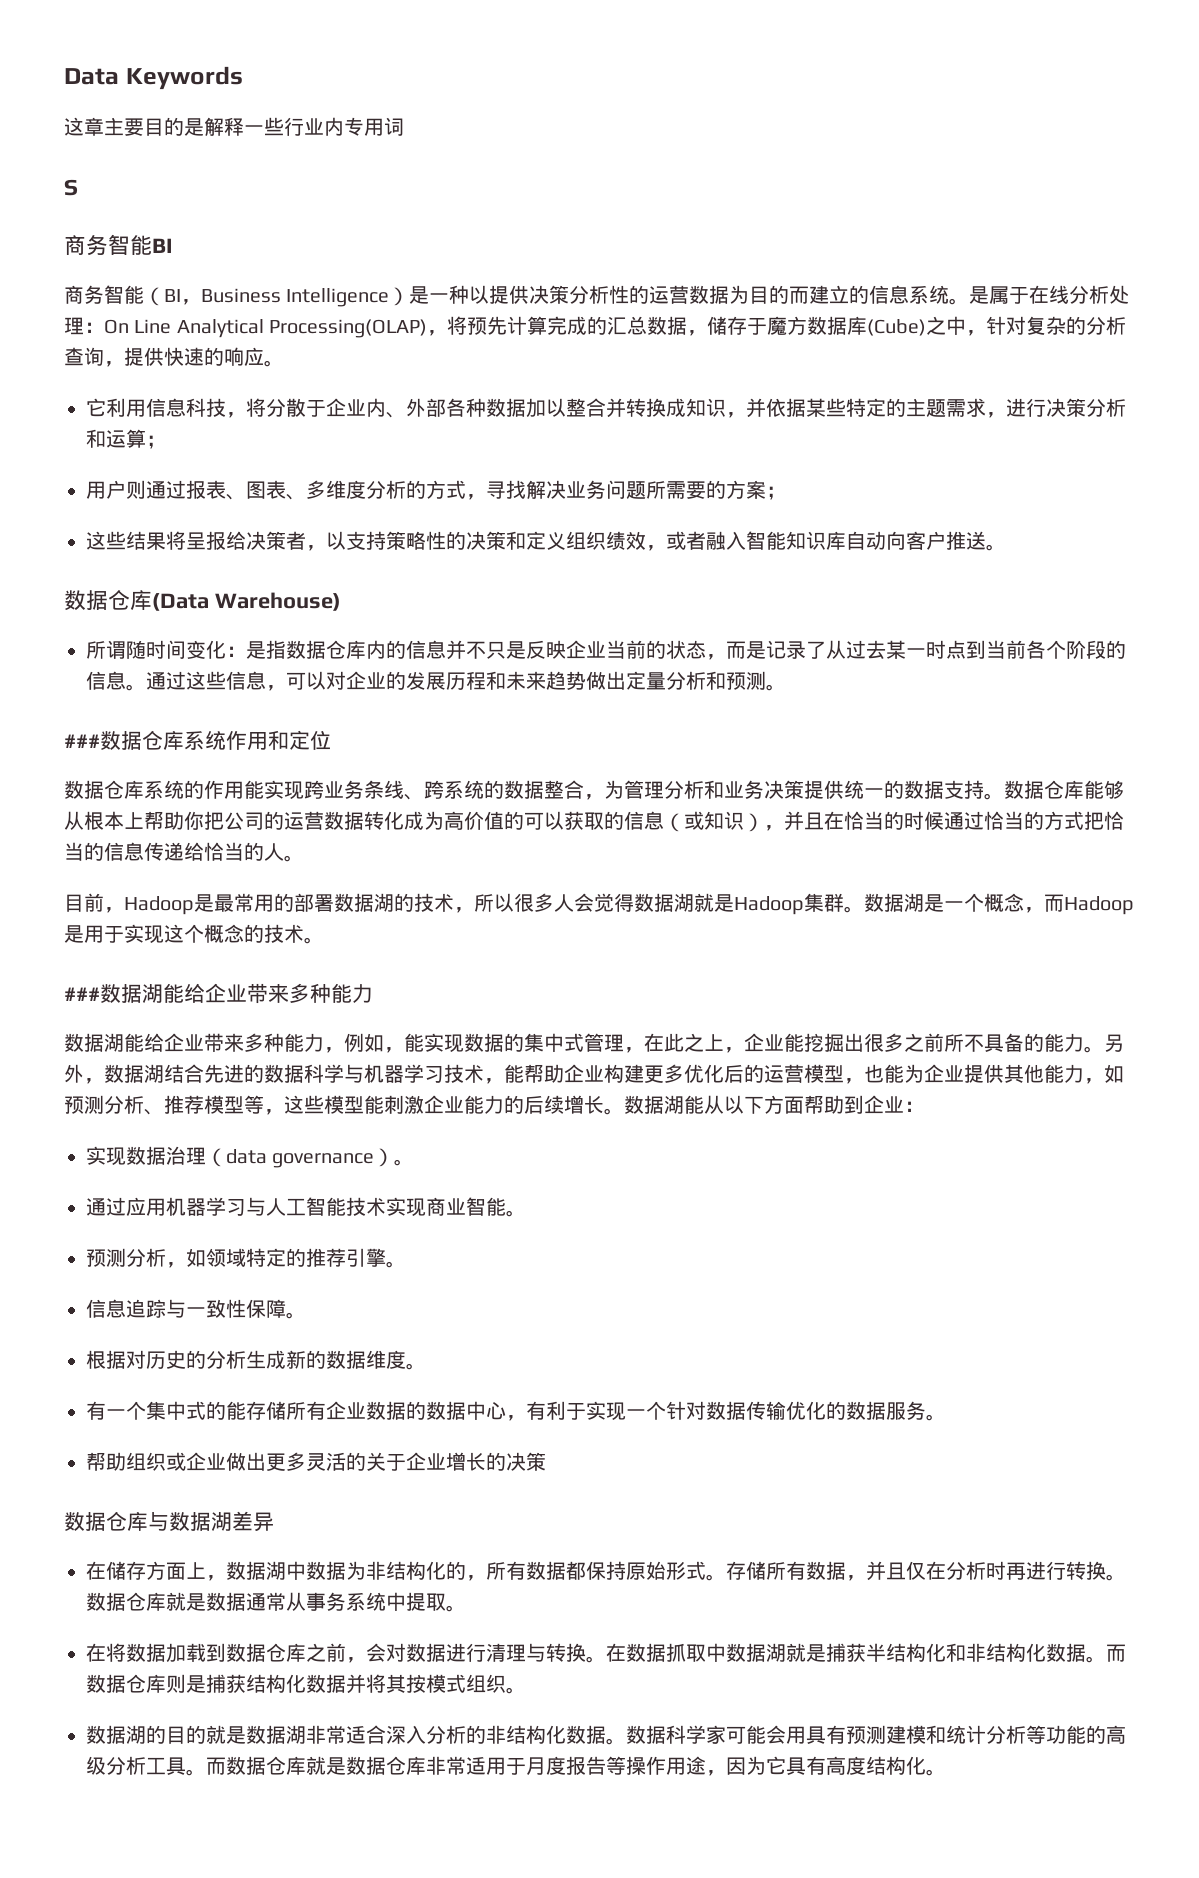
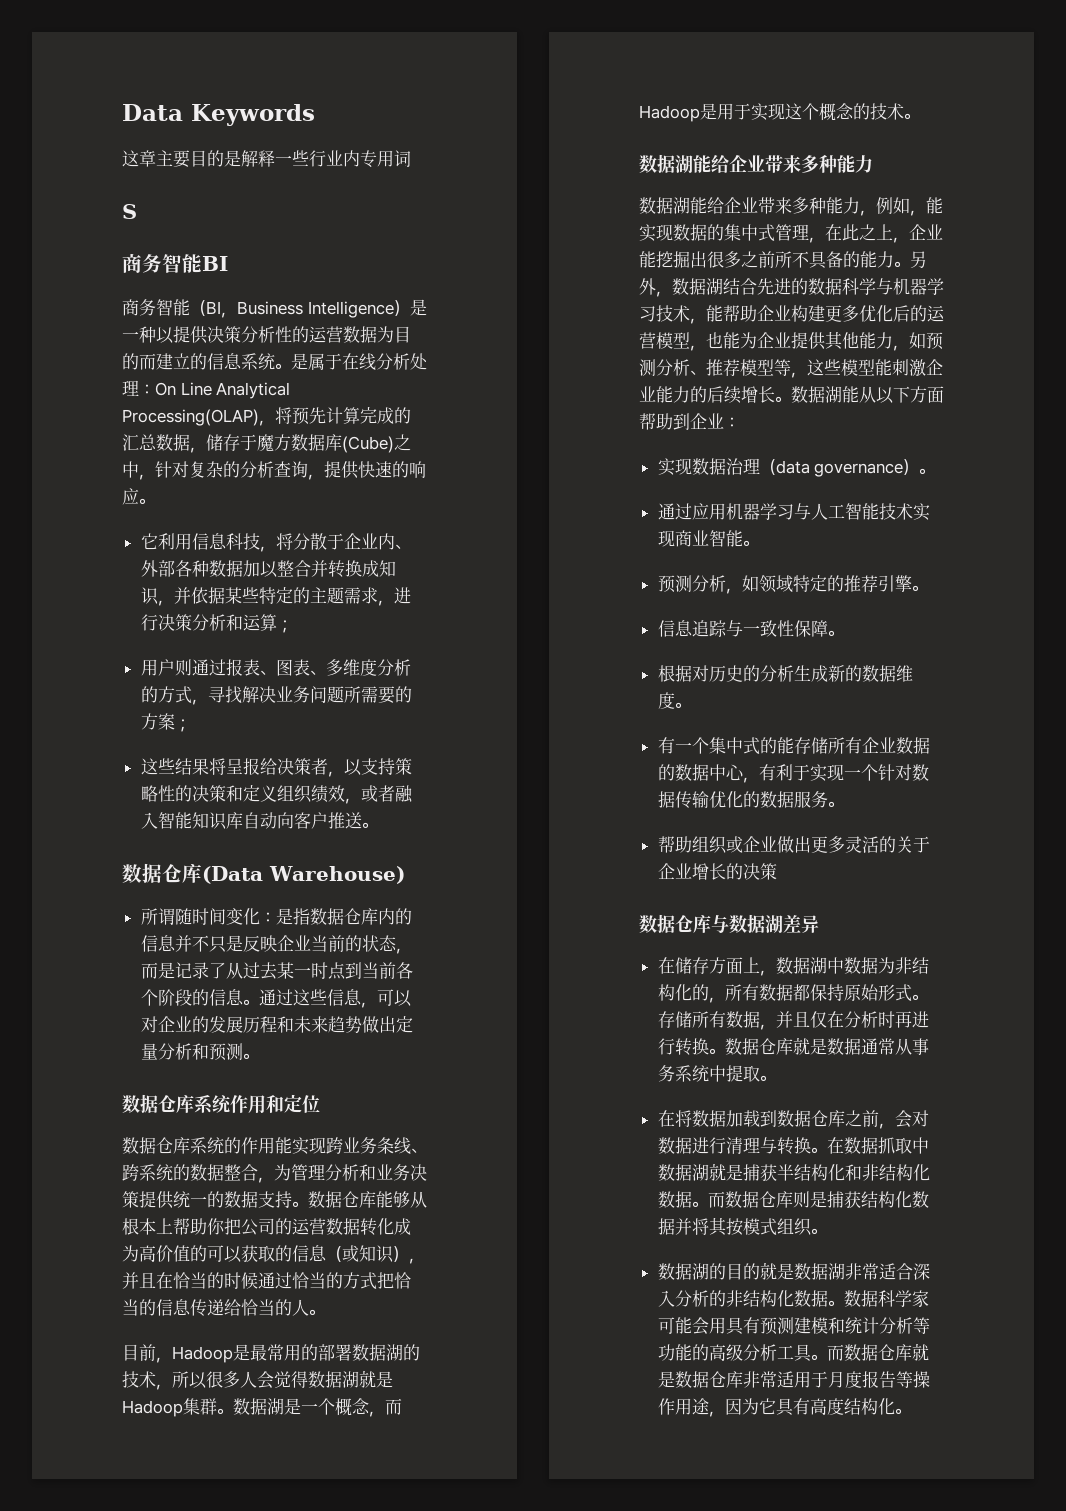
- ###数据仓库系统作用和定位
+ 数据仓库系统作用和定位
  数据湖是一个概念，而Hadoop是用于实现这个概念的技术。
- ###数据湖能给企业带来多种能力
+ 数据湖能给企业带来多种能力

